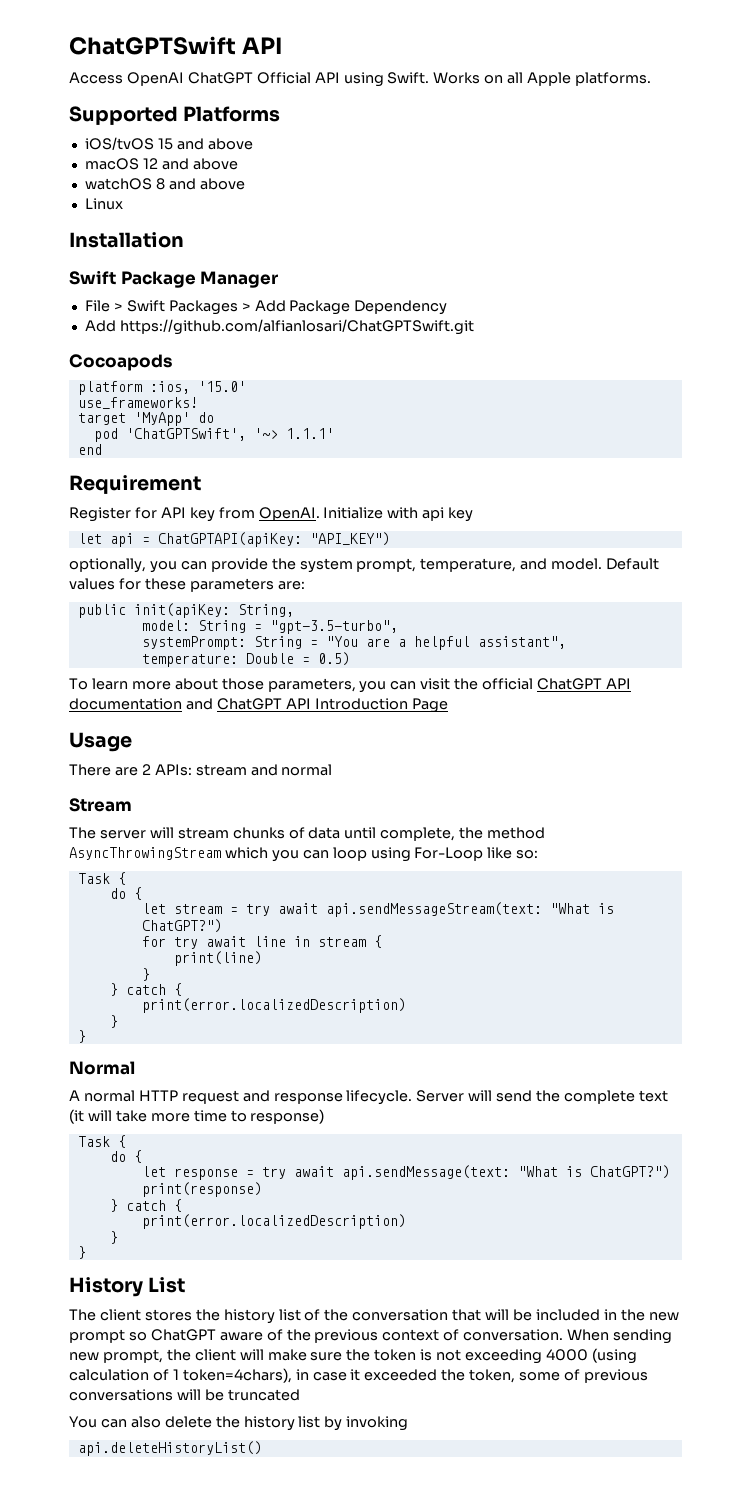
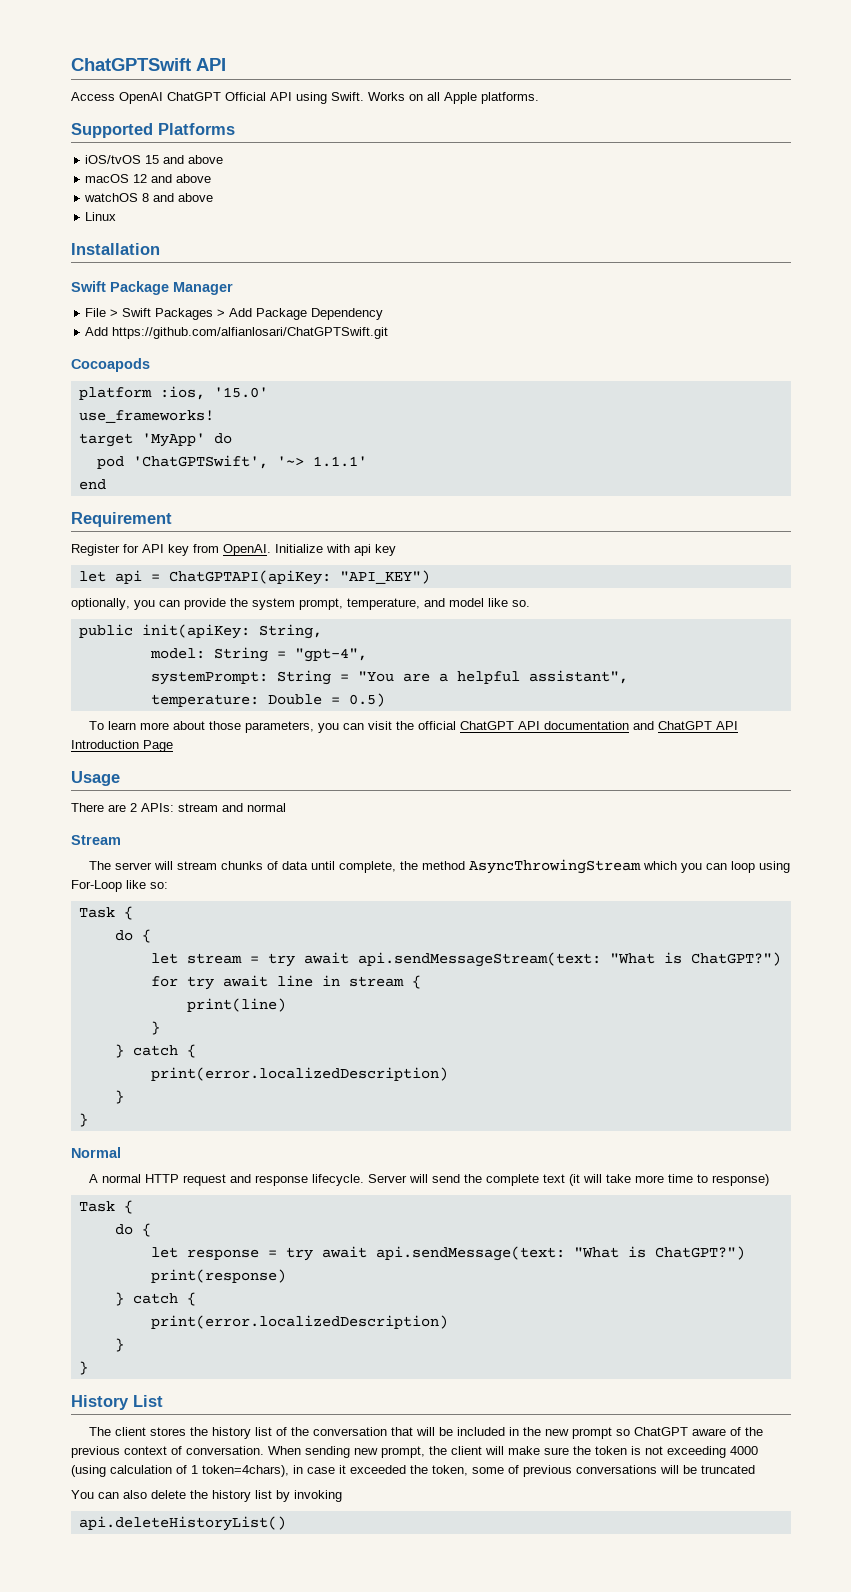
- optionally, you can provide the system prompt, temperature, and model. Default values for these parameters are:
+ optionally, you can provide the system prompt, temperature, and model like so.
- model: String = "gpt-3.5-turbo",
+ model: String = "gpt-4",

